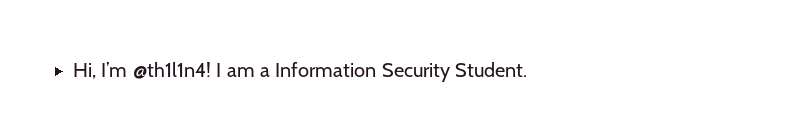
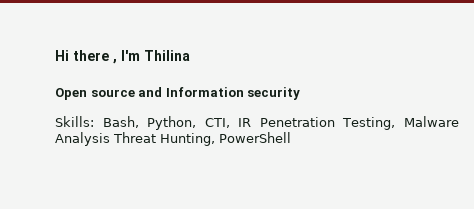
- Hi, I’m @th1l1n4! I am a Information Security Student.
+ Hi there , I'm Thilina
+ Open source and Information security
+ Skills: Bash, Python, CTI, IR Penetration Testing, Malware Analysis Threat Hunting, PowerShell

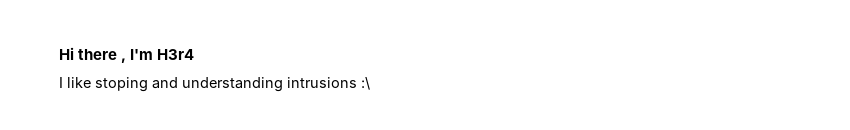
- Hi there , I'm Thilina
- Open source and Information security
- Skills: Bash, Python, CTI, IR Penetration Testing, Malware Analysis Threat Hunting, PowerShell
+ Hi there , I'm H3r4
+ I like stoping and understanding intrusions :\

